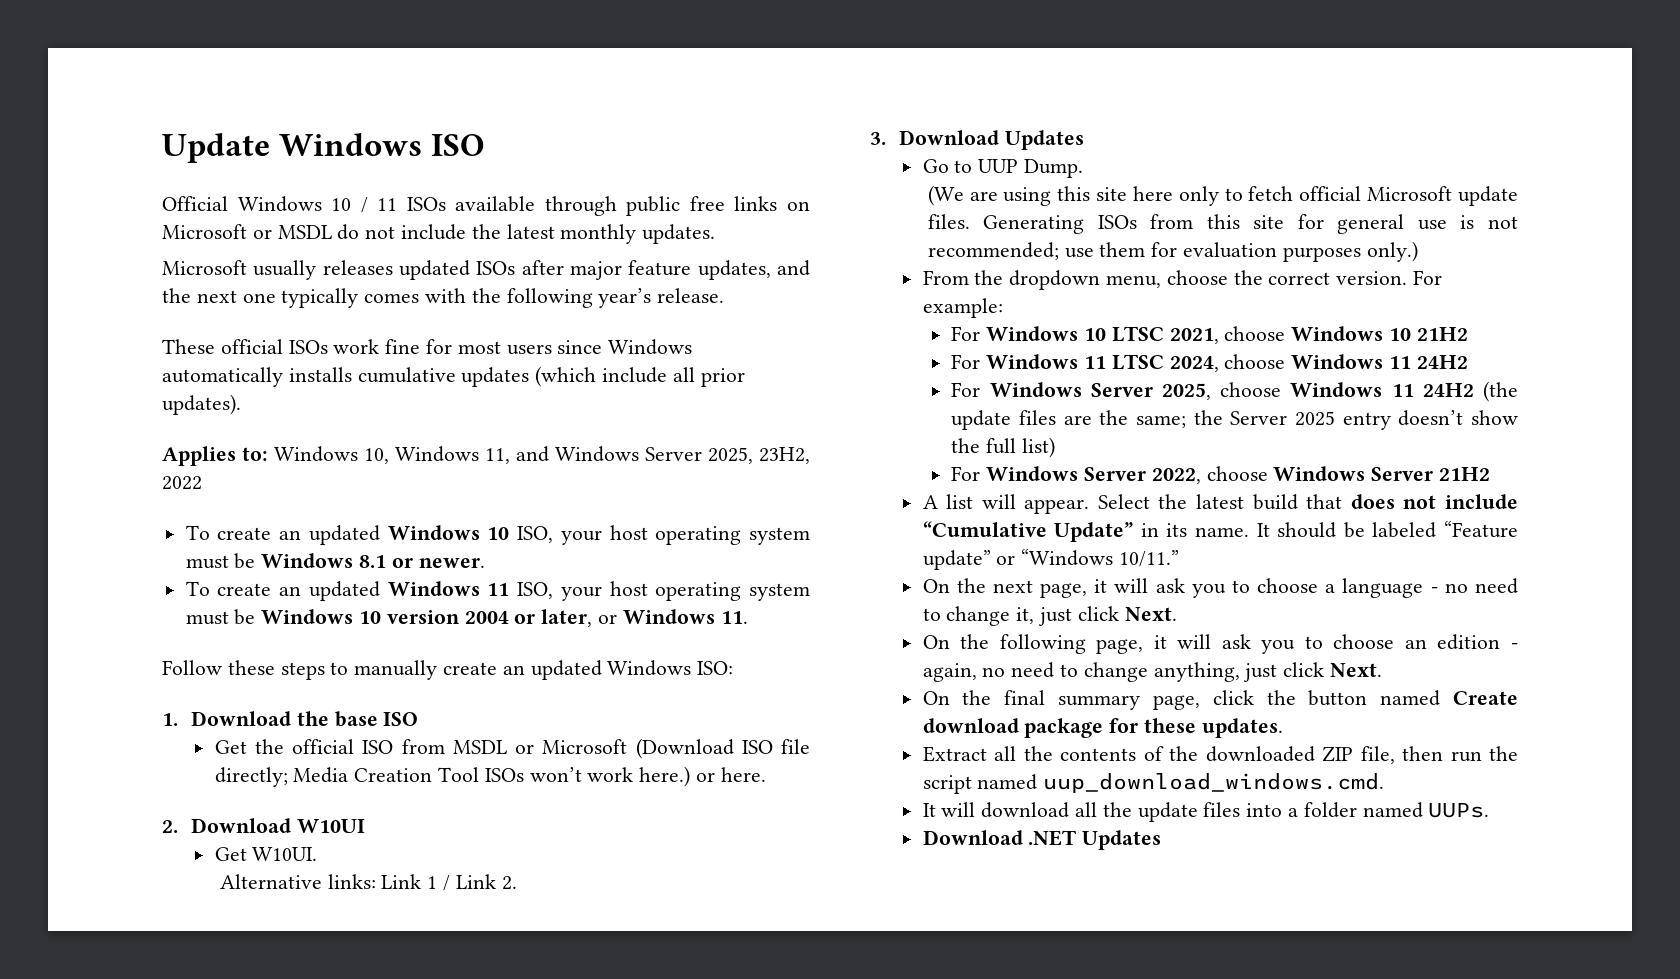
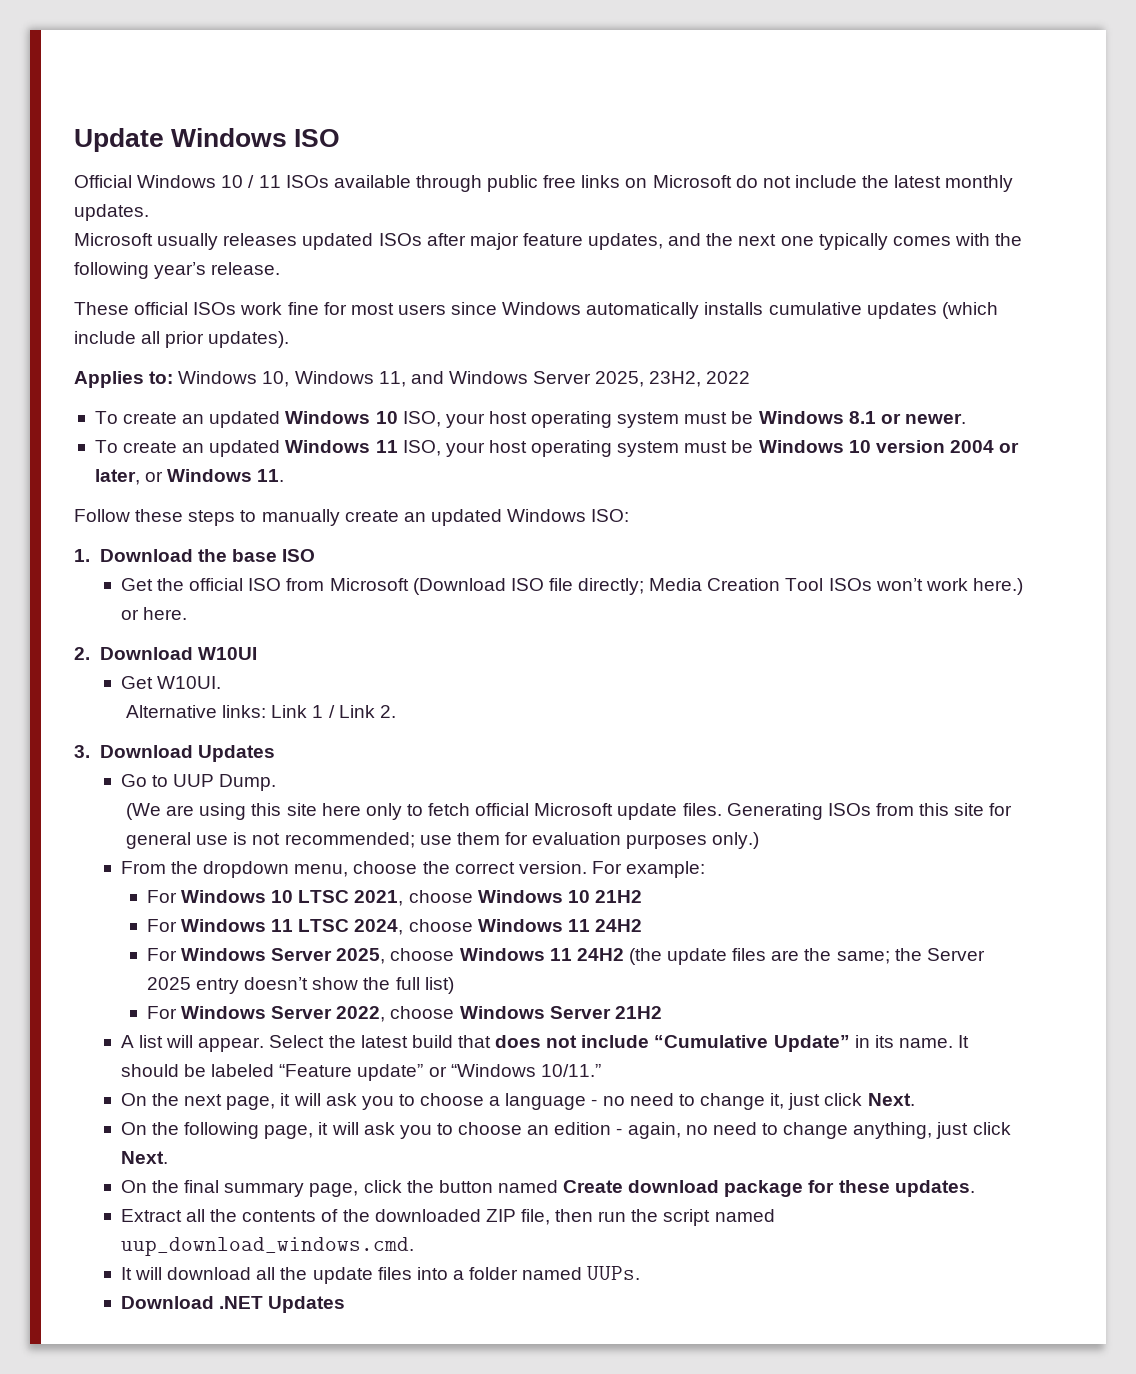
- Official Windows 10 / 11 ISOs available through public free links on Microsoft or MSDL do not include the latest monthly updates.
+ Official Windows 10 / 11 ISOs available through public free links on Microsoft do not include the latest monthly updates.
- Get the official ISO from MSDL or Microsoft (Download ISO file directly; Media Creation Tool ISOs won’t work here.) or here.
+ Get the official ISO from Microsoft (Download ISO file directly; Media Creation Tool ISOs won’t work here.) or here.

